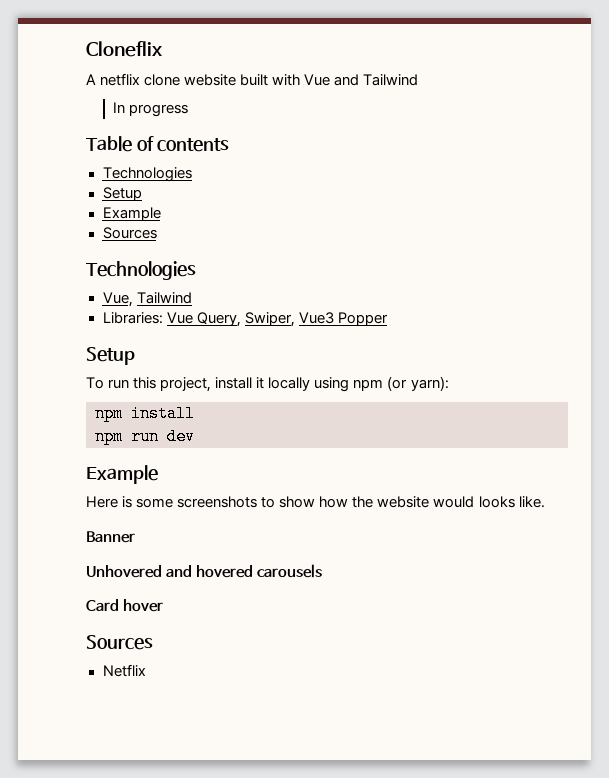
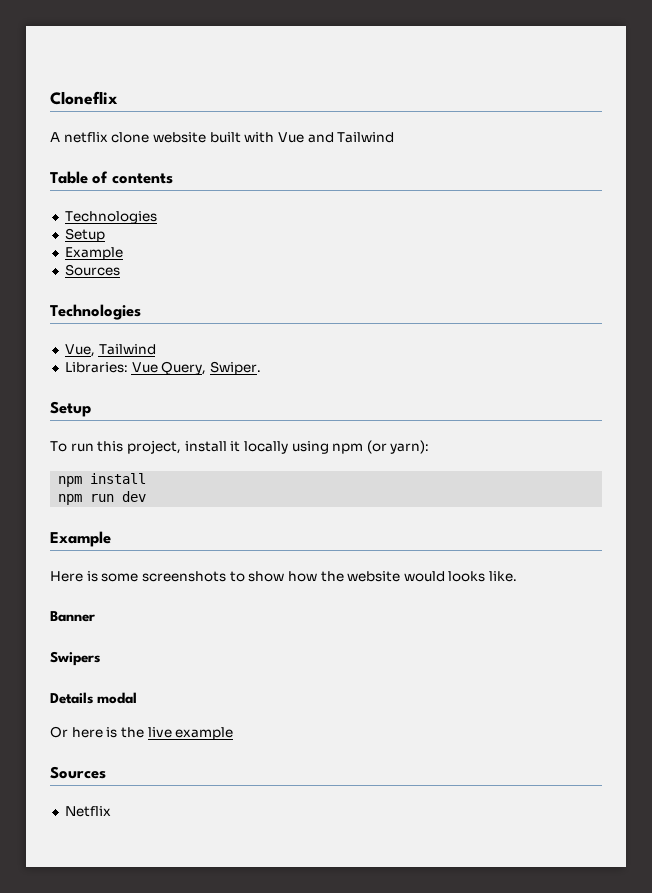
- In progress
- Libraries: Vue Query, Swiper, Vue3 Popper
+ Libraries: Vue Query, Swiper.
- Unhovered and hovered carousels
- Card hover
+ Swipers
+ Details modal
+ Or here is the live example

